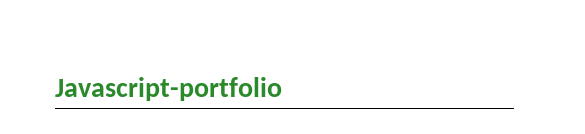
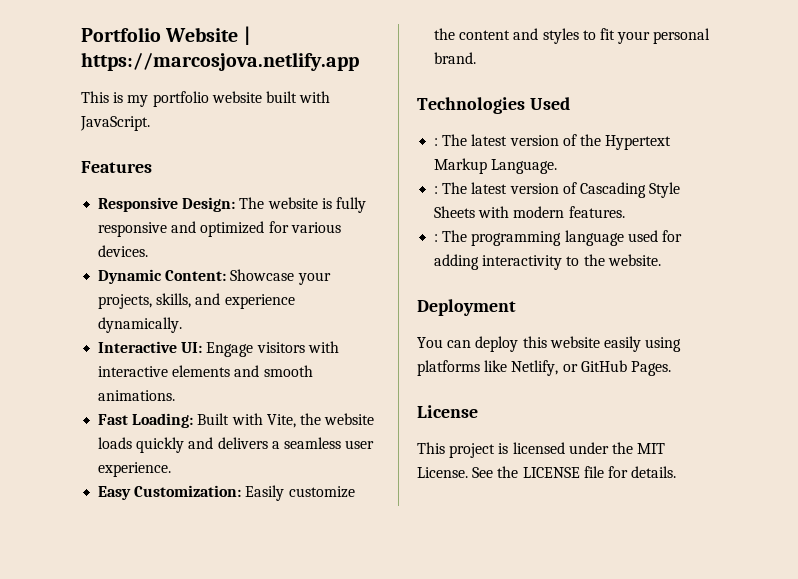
- Javascript-portfolio
+ Portfolio Website | https://marcosjova.netlify.app
+ This is my portfolio website built with JavaScript.
+ Features
+ Responsive Design: The website is fully responsive and optimized for various devices.
+ Dynamic Content: Showcase your projects, skills, and experience dynamically.
+ Interactive UI: Engage visitors with interactive elements and smooth animations.
+ Fast Loading: Built with Vite, the website loads quickly and delivers a seamless user experience.
+ Easy Customization: Easily customize the content and styles to fit your personal brand.
+ Technologies Used
+ : The latest version of the Hypertext Markup Language.
+ : The latest version of Cascading Style Sheets with modern features.
+ : The programming language used for adding interactivity to the website.
+ Deployment
+ You can deploy this website easily using platforms like Netlify, or GitHub Pages.
+ License
+ This project is licensed under the MIT License. See the LICENSE file for details.

